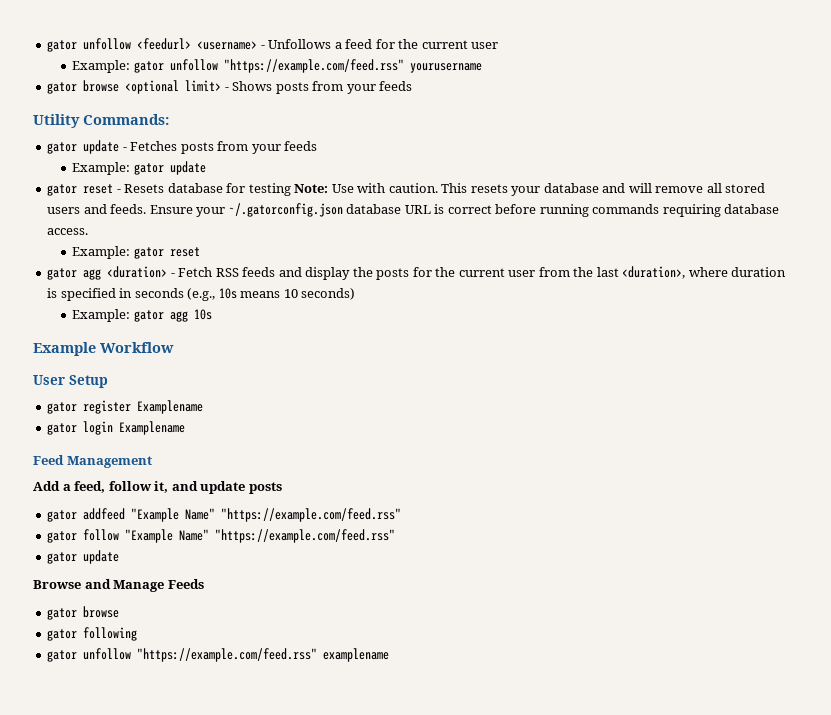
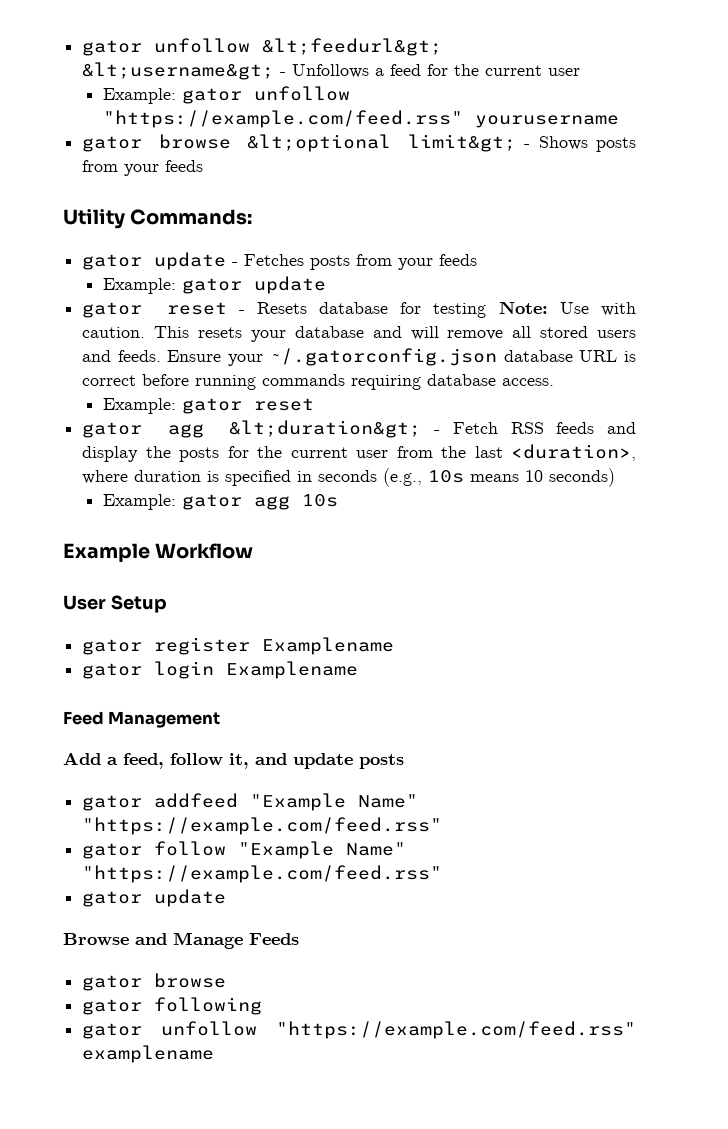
- gator unfollow <feedurl> <username> - Unfollows a feed for the current user
+ gator unfollow &lt;feedurl&gt; &lt;username&gt; - Unfollows a feed for the current user
- gator browse <optional limit> - Shows posts from your feeds
+ gator browse &lt;optional limit&gt; - Shows posts from your feeds
- gator agg <duration> - Fetch RSS feeds and display the posts for the current user from the last <duration>, where duration is specified in seconds (e.g., 10s means 10 seconds)
+ gator agg &lt;duration&gt; - Fetch RSS feeds and display the posts for the current user from the last <duration>, where duration is specified in seconds (e.g., 10s means 10 seconds)

